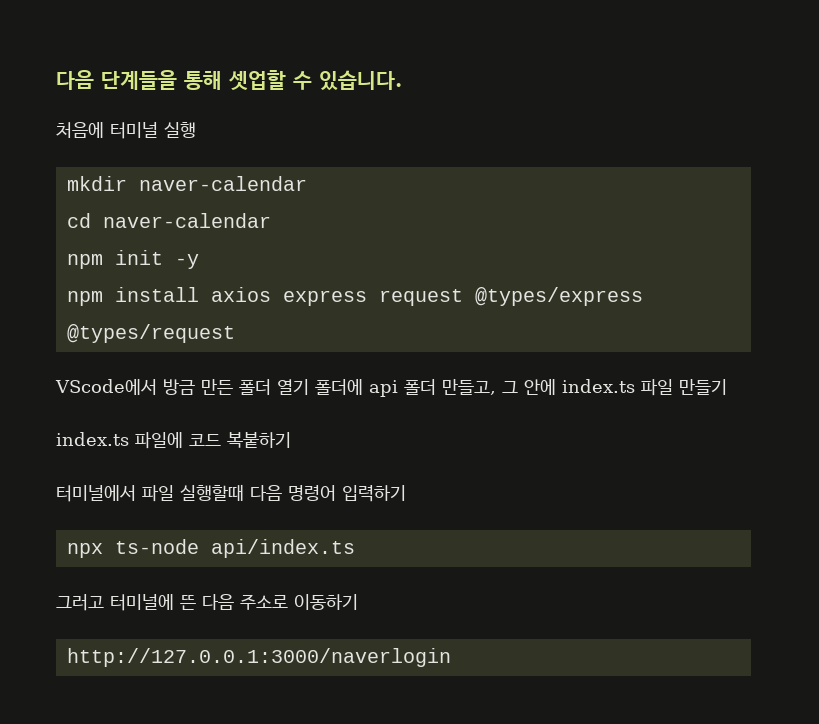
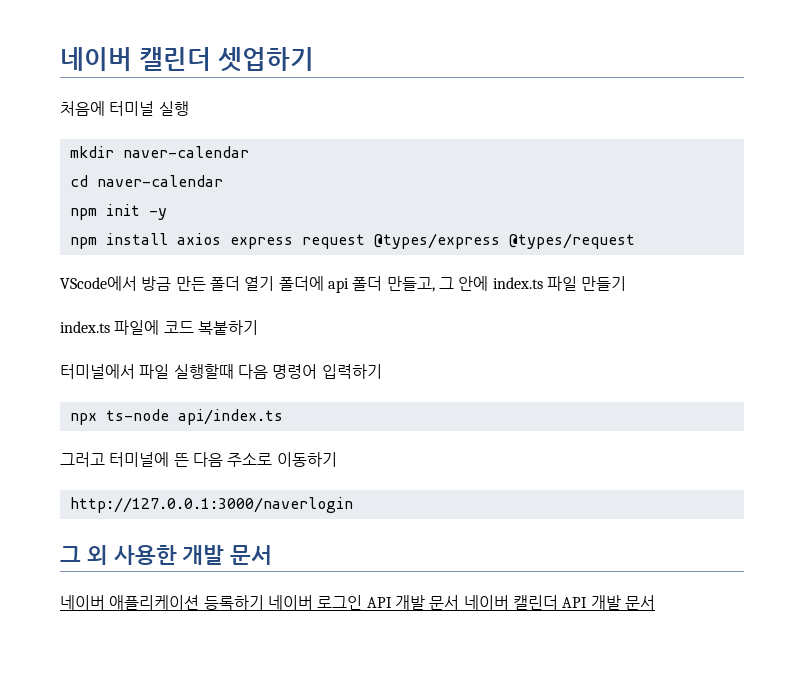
- 다음 단계들을 통해 셋업할 수 있습니다.
+ 네이버 캘린더 셋업하기
+ 그 외 사용한 개발 문서
+ 네이버 애플리케이션 등록하기 네이버 로그인 API 개발 문서 네이버 캘린더 API 개발 문서

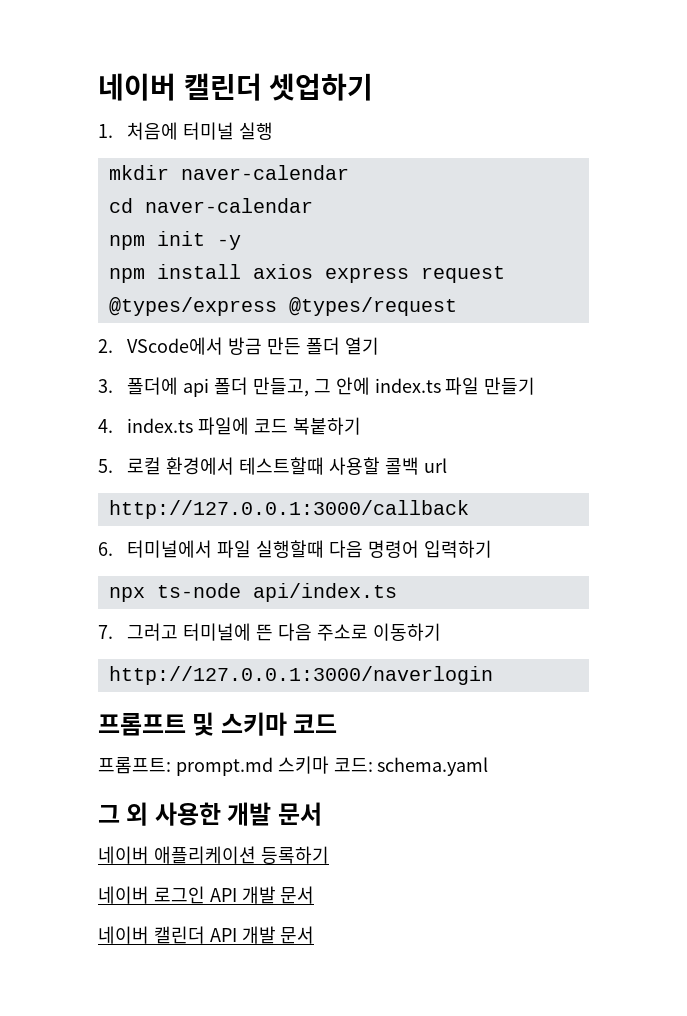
- 처음에 터미널 실행
+ 1. 처음에 터미널 실행
- VScode에서 방금 만든 폴더 열기 폴더에 api 폴더 만들고, 그 안에 index.ts 파일 만들기
+ 2. VScode에서 방금 만든 폴더 열기
+ 3. 폴더에 api 폴더 만들고, 그 안에 index.ts 파일 만들기
- index.ts 파일에 코드 복붙하기
+ 4. index.ts 파일에 코드 복붙하기
- 터미널에서 파일 실행할때 다음 명령어 입력하기
+ 5. 로컬 환경에서 테스트할때 사용할 콜백 url
+ http://127.0.0.1:3000/callback
+ 6. 터미널에서 파일 실행할때 다음 명령어 입력하기
- 그러고 터미널에 뜬 다음 주소로 이동하기
+ 7. 그러고 터미널에 뜬 다음 주소로 이동하기
+ 프롬프트 및 스키마 코드
+ 프롬프트: prompt.md 스키마 코드: schema.yaml
- 네이버 애플리케이션 등록하기 네이버 로그인 API 개발 문서 네이버 캘린더 API 개발 문서
+ 네이버 애플리케이션 등록하기
+ 네이버 로그인 API 개발 문서
+ 네이버 캘린더 API 개발 문서

